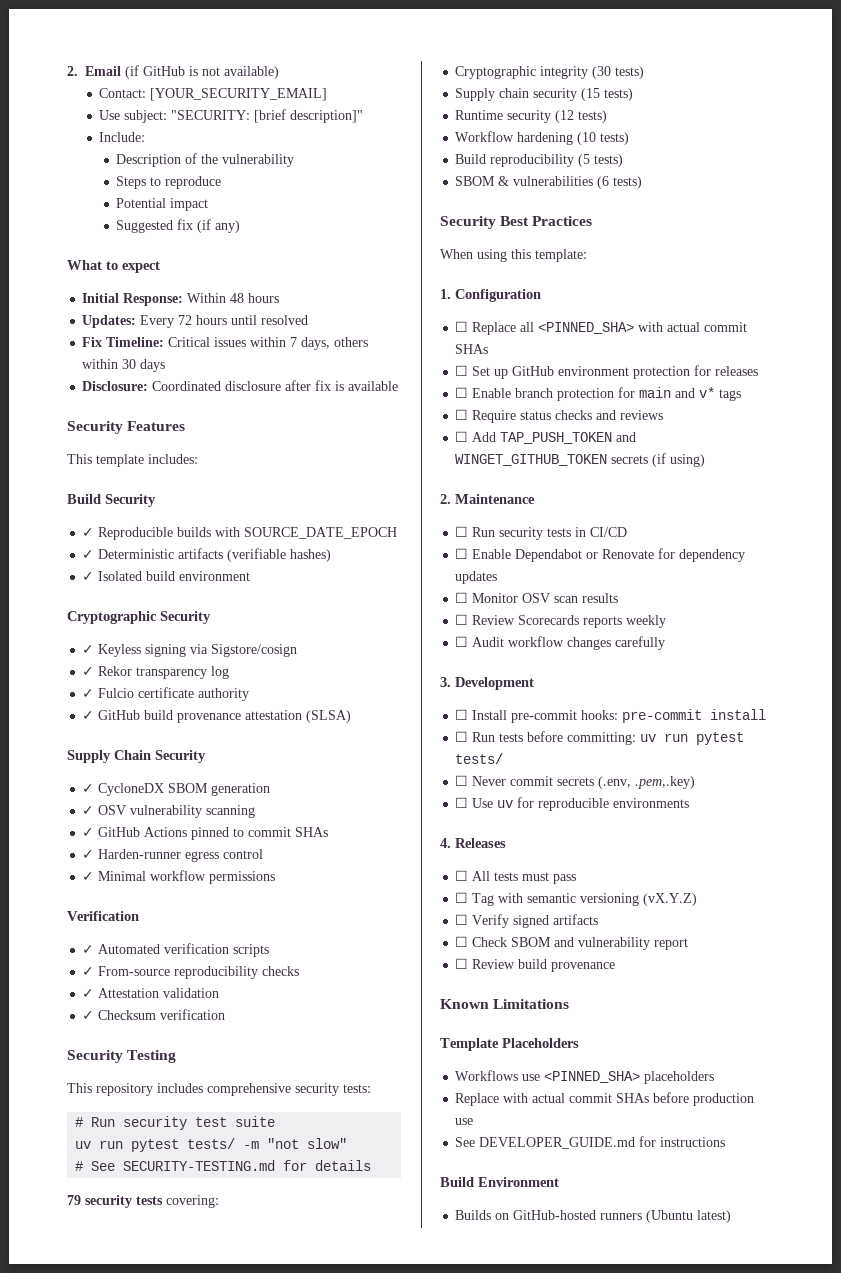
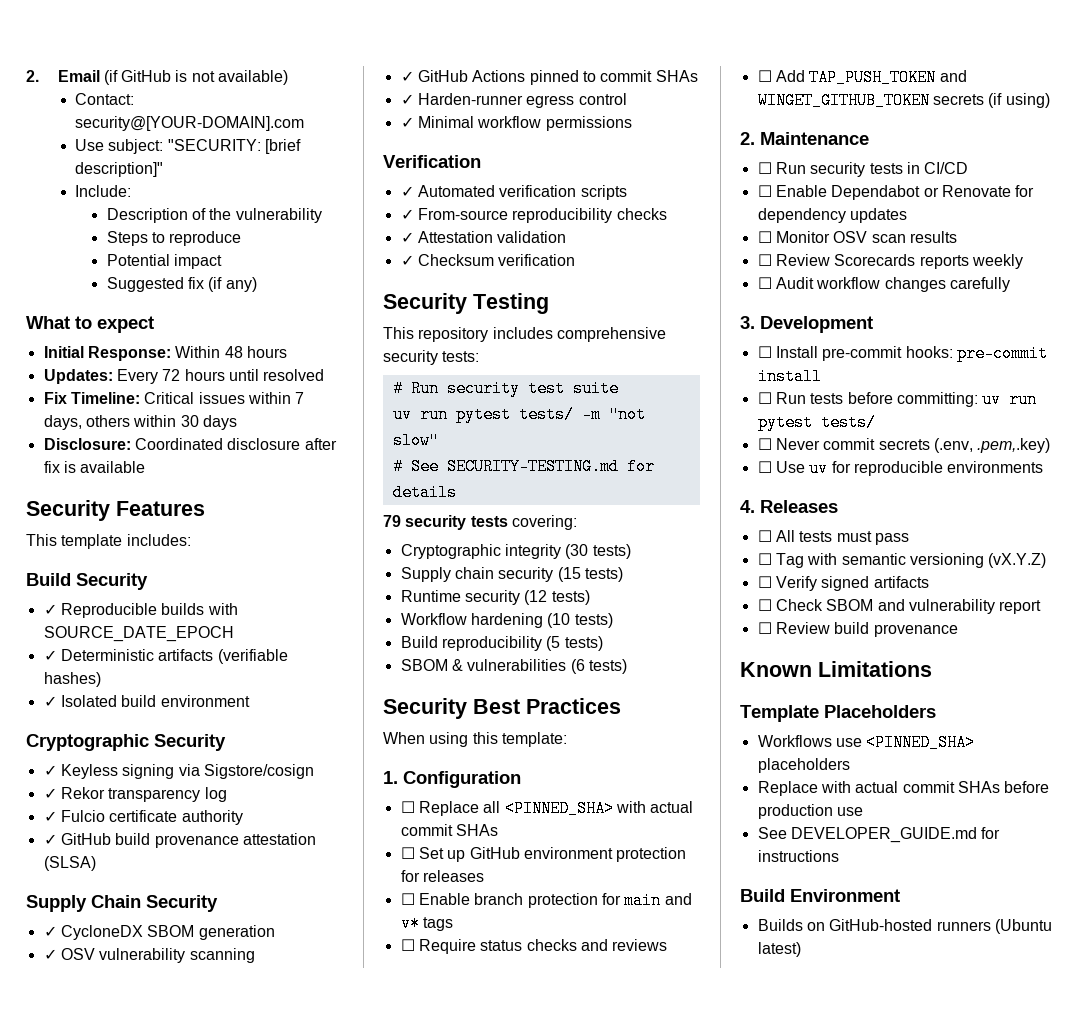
- Contact: [YOUR_SECURITY_EMAIL]
+ Contact: security@[YOUR-DOMAIN].com

